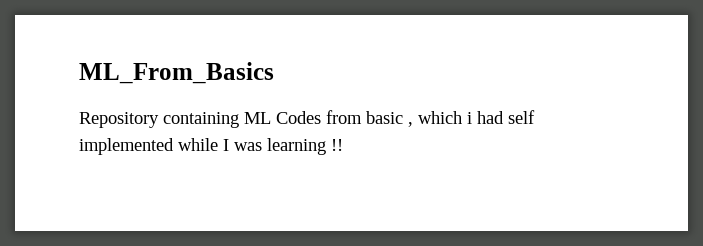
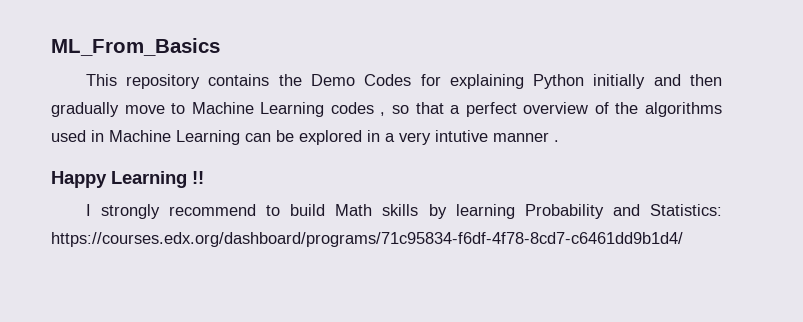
- Repository containing ML Codes from basic , which i had self implemented while I was learning !!
+ This repository contains the Demo Codes for explaining Python initially and then gradually move to Machine Learning codes , so that a perfect overview of the algorithms used in Machine Learning can be explored in a very intutive manner .
+ Happy Learning !!
+ I strongly recommend to build Math skills by learning Probability and Statistics: https://courses.edx.org/dashboard/programs/71c95834-f6df-4f78-8cd7-c6461dd9b1d4/

